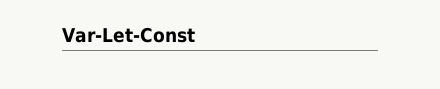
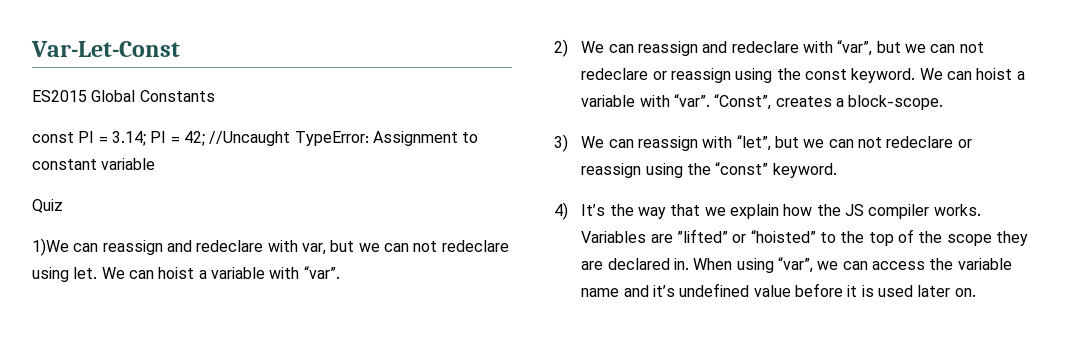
+ ES2015 Global Constants
+ const PI = 3.14; PI = 42; //Uncaught TypeError: Assignment to constant variable
+ Quiz
+ 1)We can reassign and redeclare with var, but we can not redeclare using let. We can hoist a variable with “var”.
+ 2) We can reassign and redeclare with “var”, but we can not redeclare or reassign using the const keyword. We can hoist a variable with “var”. “Const”, creates a block-scope.
+ 3) We can reassign with “let”, but we can not redeclare or reassign using the “const” keyword.
+ 4) It’s the way that we explain how the JS compiler works. Variables are ”lifted” or “hoisted” to the top of the scope they are declared in. When using “var”, we can access the variable name and it’s undefined value before it is used later on.

